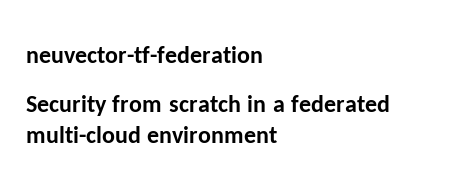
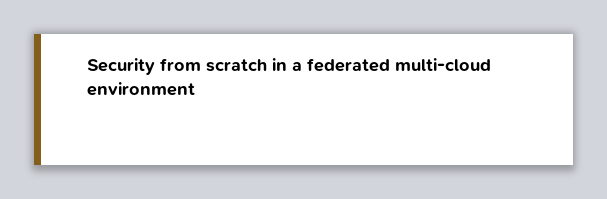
- neuvector-tf-federation

